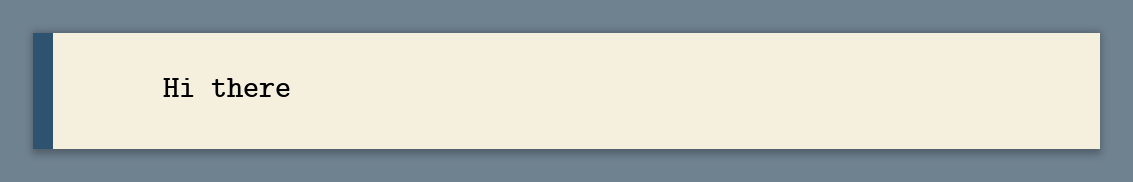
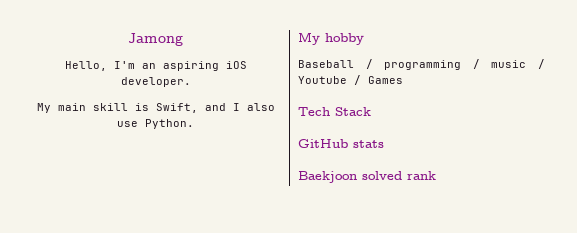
- Hi there
+ Jamong
+ Hello, I'm an aspiring iOS developer.
+ My main skill is Swift, and I also use Python.
+ My hobby
+ Baseball / programming / music / Youtube / Games
+ Tech Stack
+ GitHub stats
+ Baekjoon solved rank

